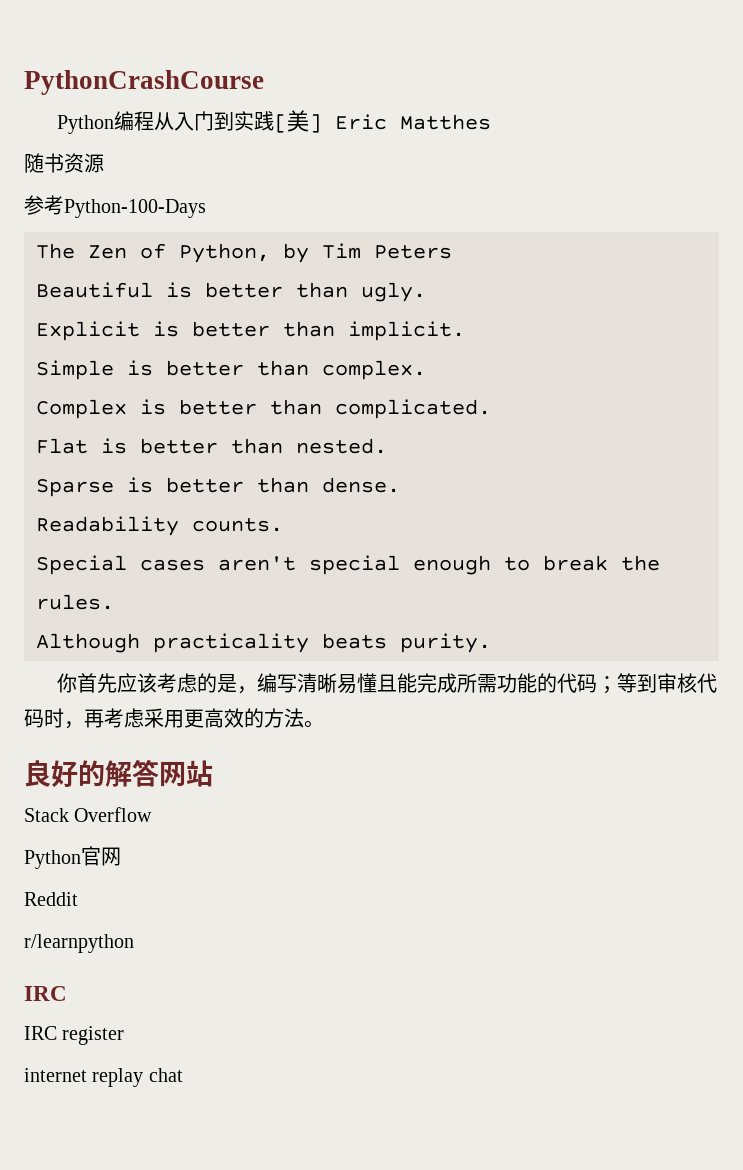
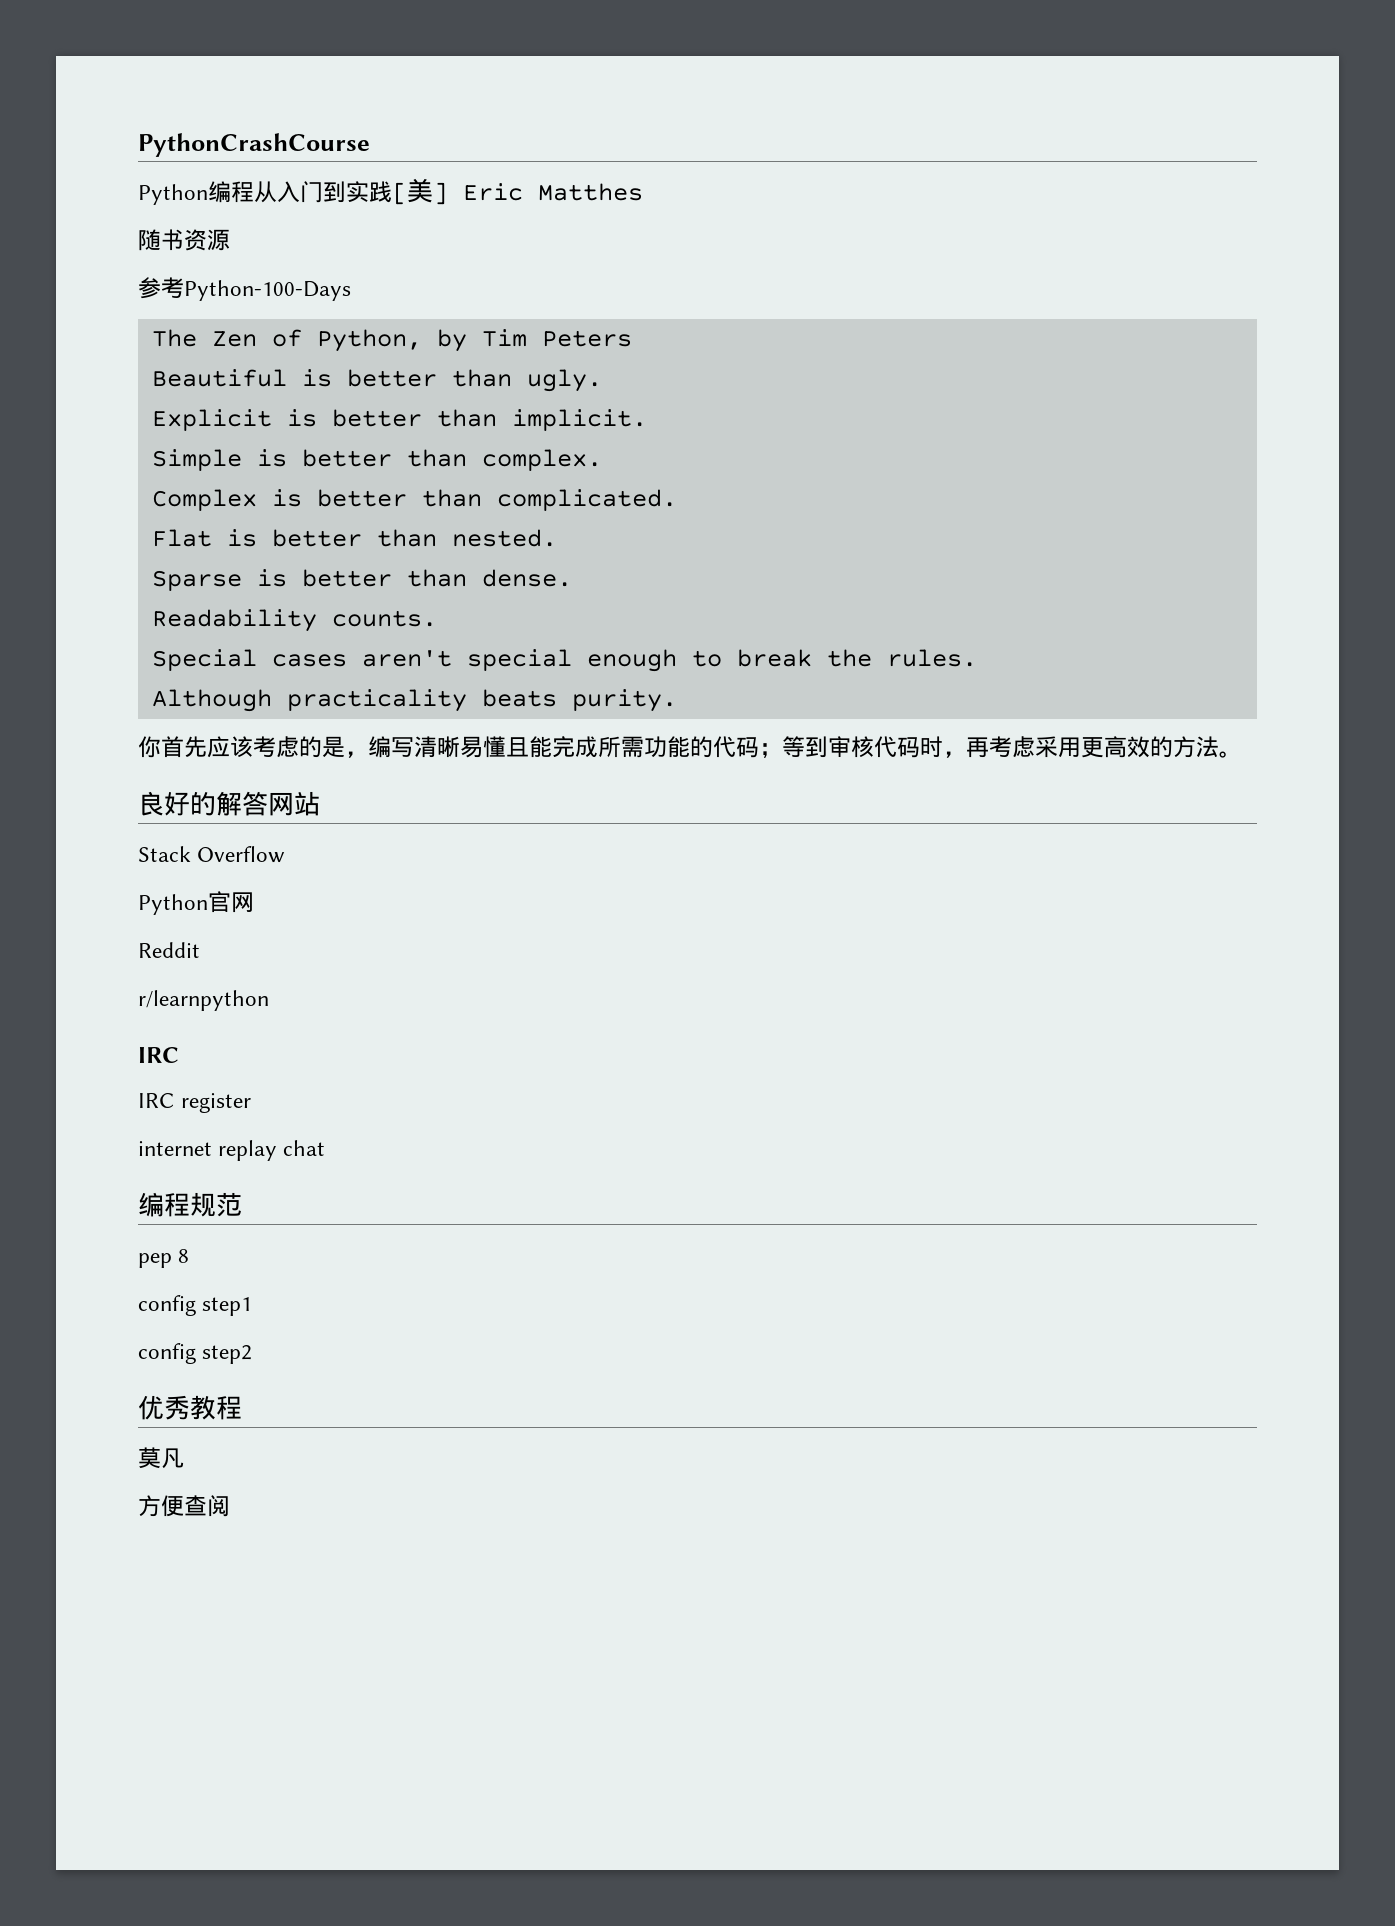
+ 编程规范
+ pep 8
+ config step1
+ config step2
+ 优秀教程
+ 莫凡
+ 方便查阅

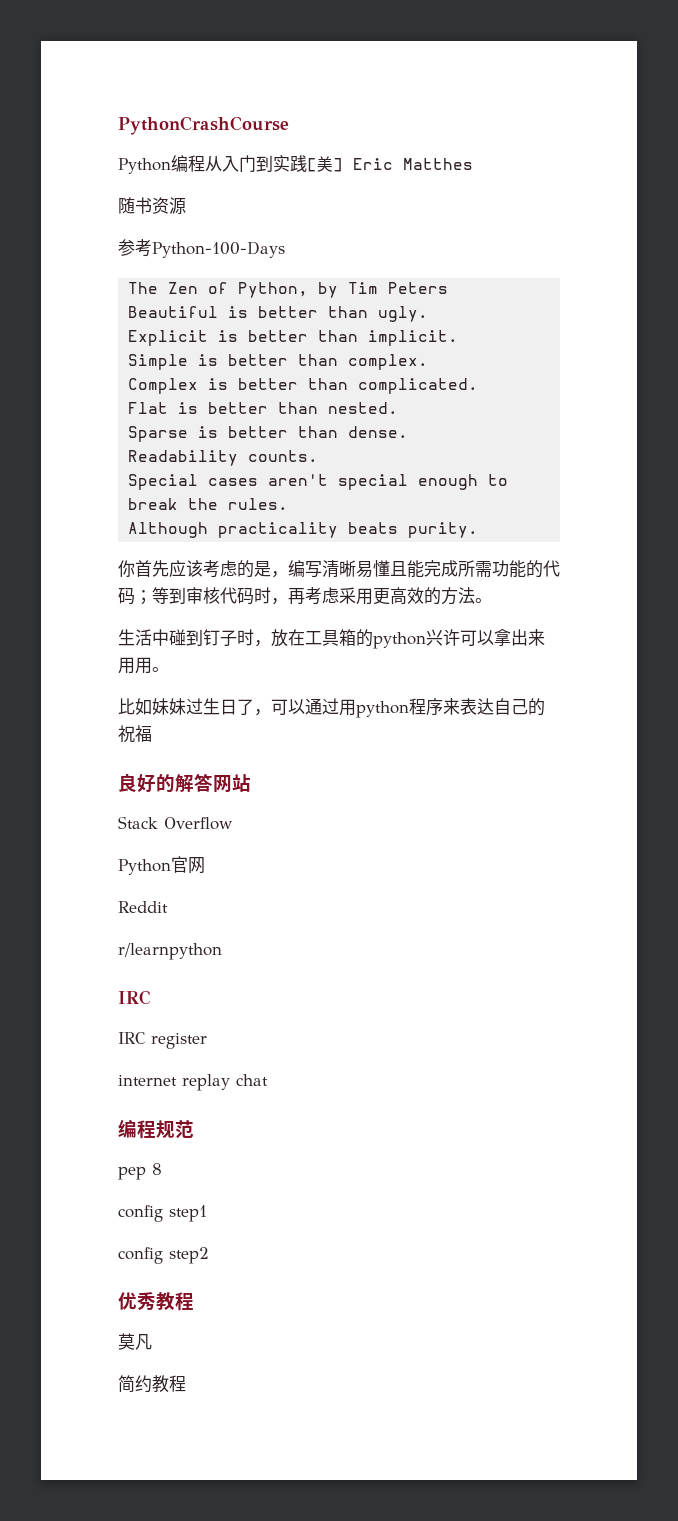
+ 生活中碰到钉子时，放在工具箱的python兴许可以拿出来用用。
+ 比如妹妹过生日了，可以通过用python程序来表达自己的祝福
- 方便查阅
+ 简约教程

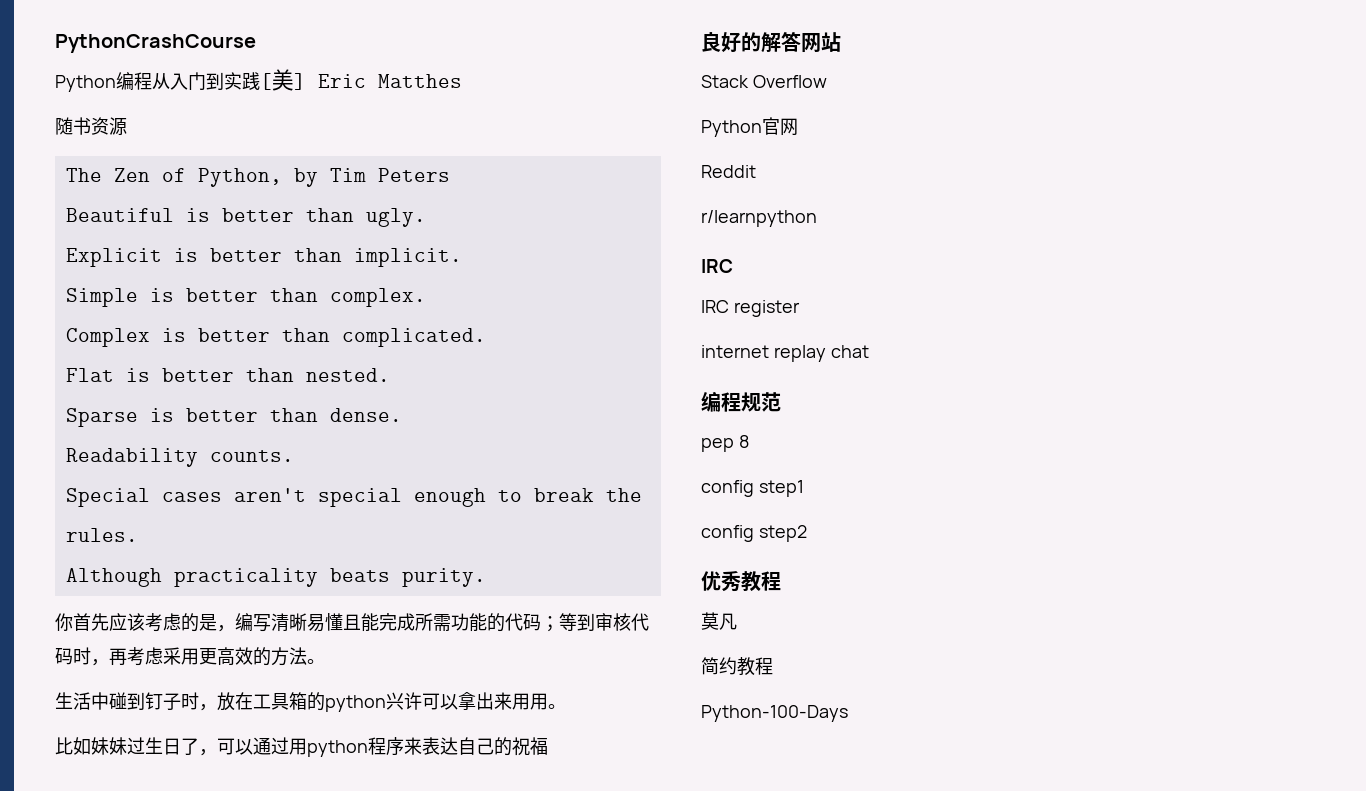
- 参考Python-100-Days
+ Python-100-Days

